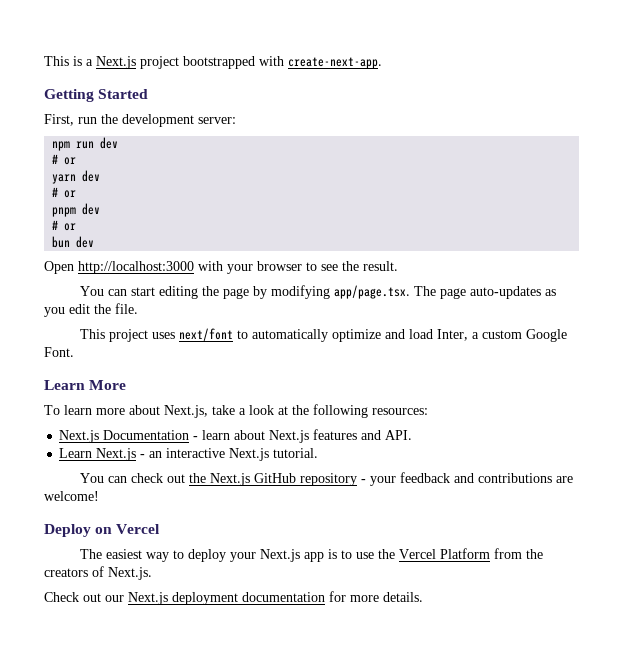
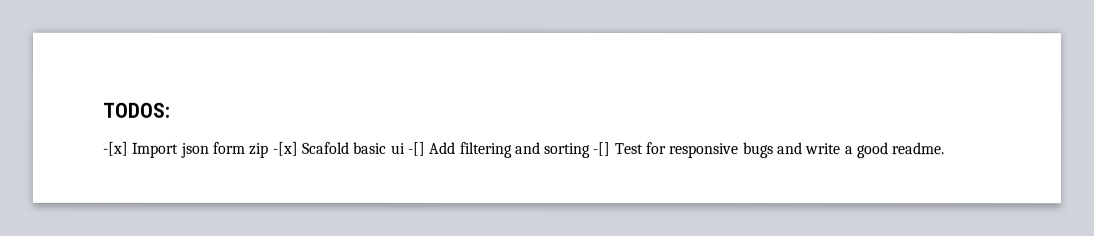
- This is a Next.js project bootstrapped with create-next-app.
- Getting Started
- First, run the development server:
- npm run dev
- # or
- yarn dev
- # or
- pnpm dev
- # or
- bun dev
- Open http://localhost:3000 with your browser to see the result.
- You can start editing the page by modifying app/page.tsx. The page auto-updates as you edit the file.
- This project uses next/font to automatically optimize and load Inter, a custom Google Font.
- Learn More
- To learn more about Next.js, take a look at the following resources:
- Next.js Documentation - learn about Next.js features and API.
- Learn Next.js - an interactive Next.js tutorial.
- You can check out the Next.js GitHub repository - your feedback and contributions are welcome!
- Deploy on Vercel
- The easiest way to deploy your Next.js app is to use the Vercel Platform from the creators of Next.js.
- Check out our Next.js deployment documentation for more details.
+ TODOS:
+ -[x] Import json form zip -[x] Scafold basic ui -[] Add filtering and sorting -[] Test for responsive bugs and write a good readme.

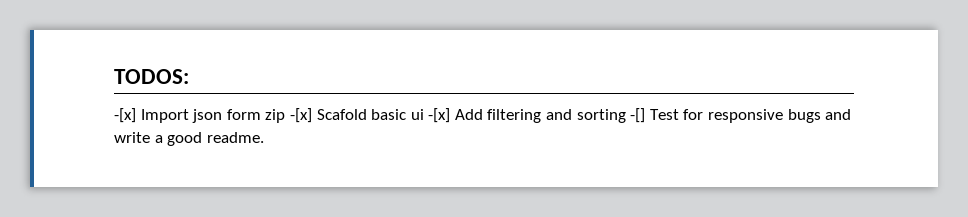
- -[x] Import json form zip -[x] Scafold basic ui -[] Add filtering and sorting -[] Test for responsive bugs and write a good readme.
+ -[x] Import json form zip -[x] Scafold basic ui -[x] Add filtering and sorting -[] Test for responsive bugs and write a good readme.

